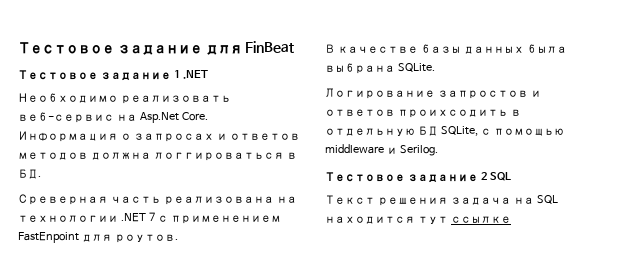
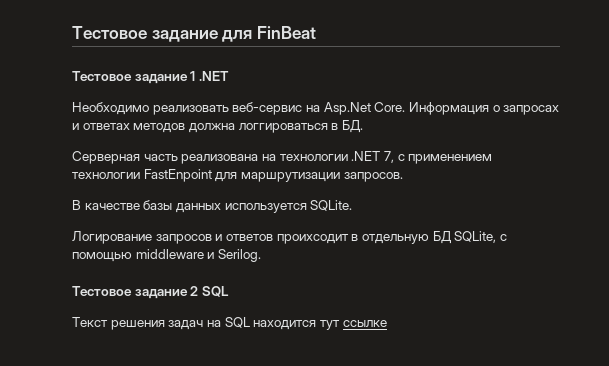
- Информация о запросах и ответов методов должна логгироваться в БД.
+ Информация о запросах и ответах методов должна логгироваться в БД.
- Среверная часть реализована на технологии .NET 7 с применением FastEnpoint для роутов.
+ Серверная часть реализована на технологии .NET 7, с применением технологии FastEnpoint для маршрутизации запросов.
- В качестве базы данных была выбрана SQLite.
+ В качестве базы данных используется SQLite.
- Логирование запростов и ответов проихсодить в отдельную БД SQLite, с помощью middleware и Serilog.
+ Логирование запросов и ответов проихсодит в отдельную БД SQLite, с помощью middleware и Serilog.
- Текст решения задача на SQL находится тут ссылке
+ Текст решения задач на SQL находится тут ссылке

